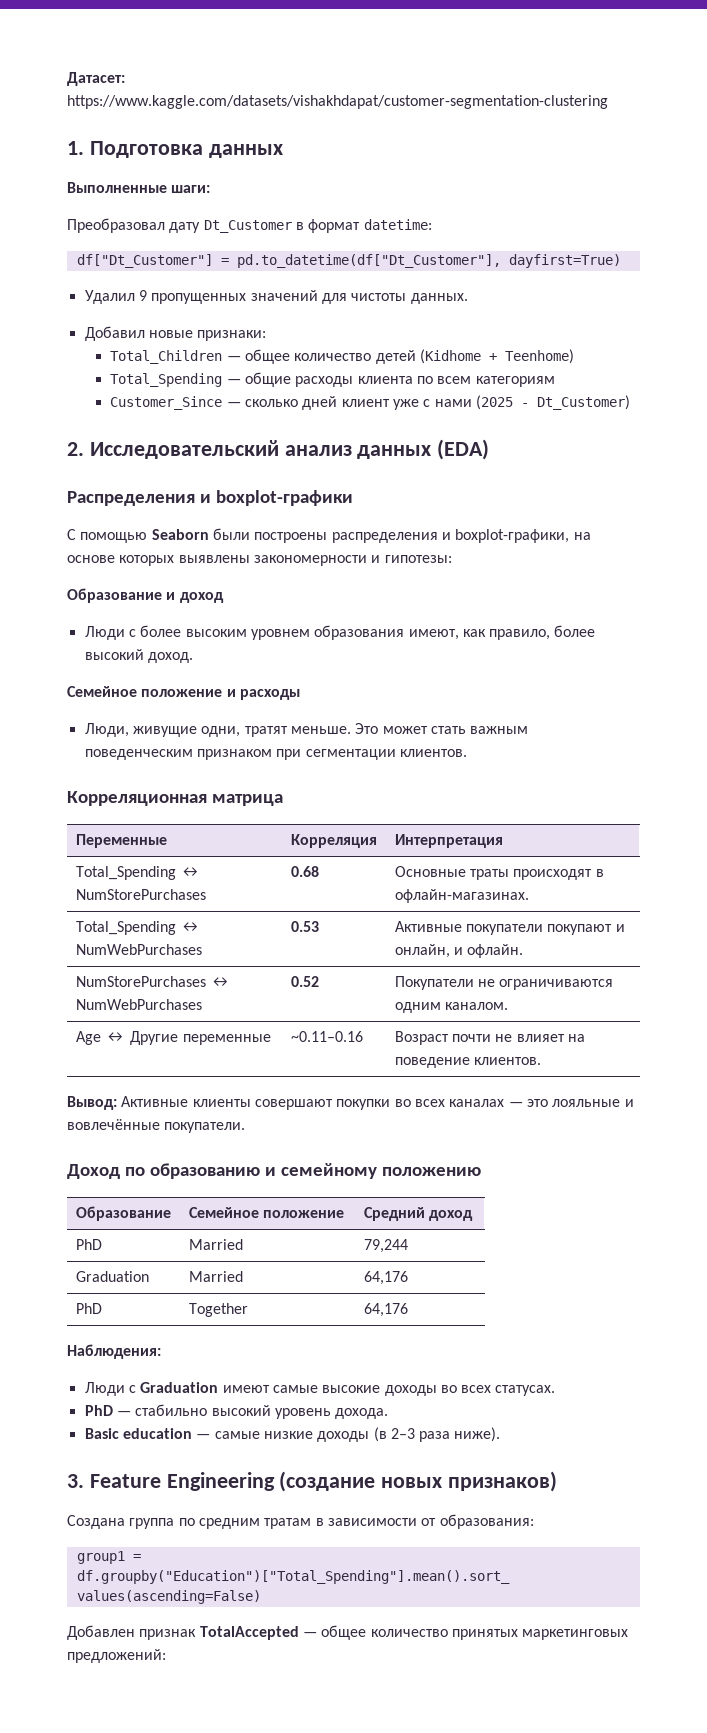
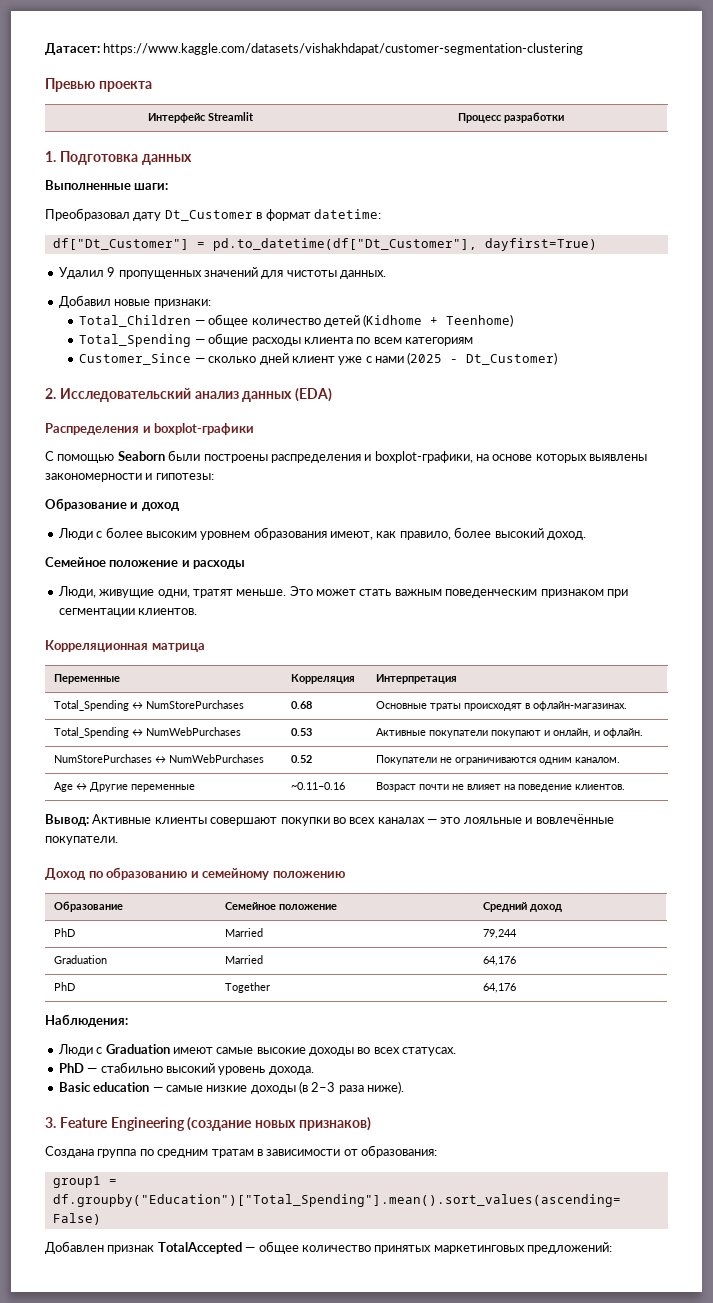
+ Превью проекта
+ Интерфейс Streamlit | Процесс разработки

